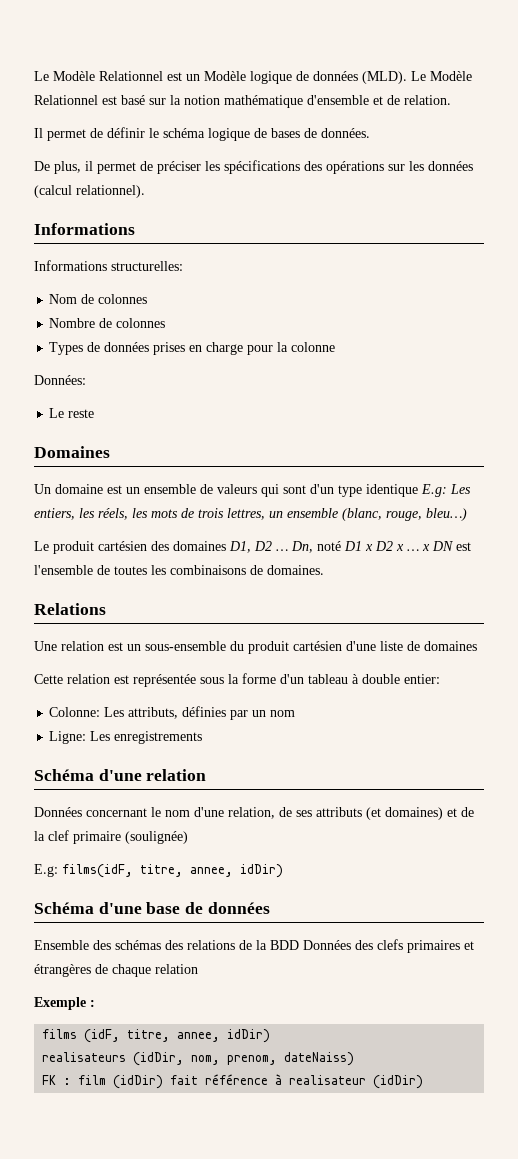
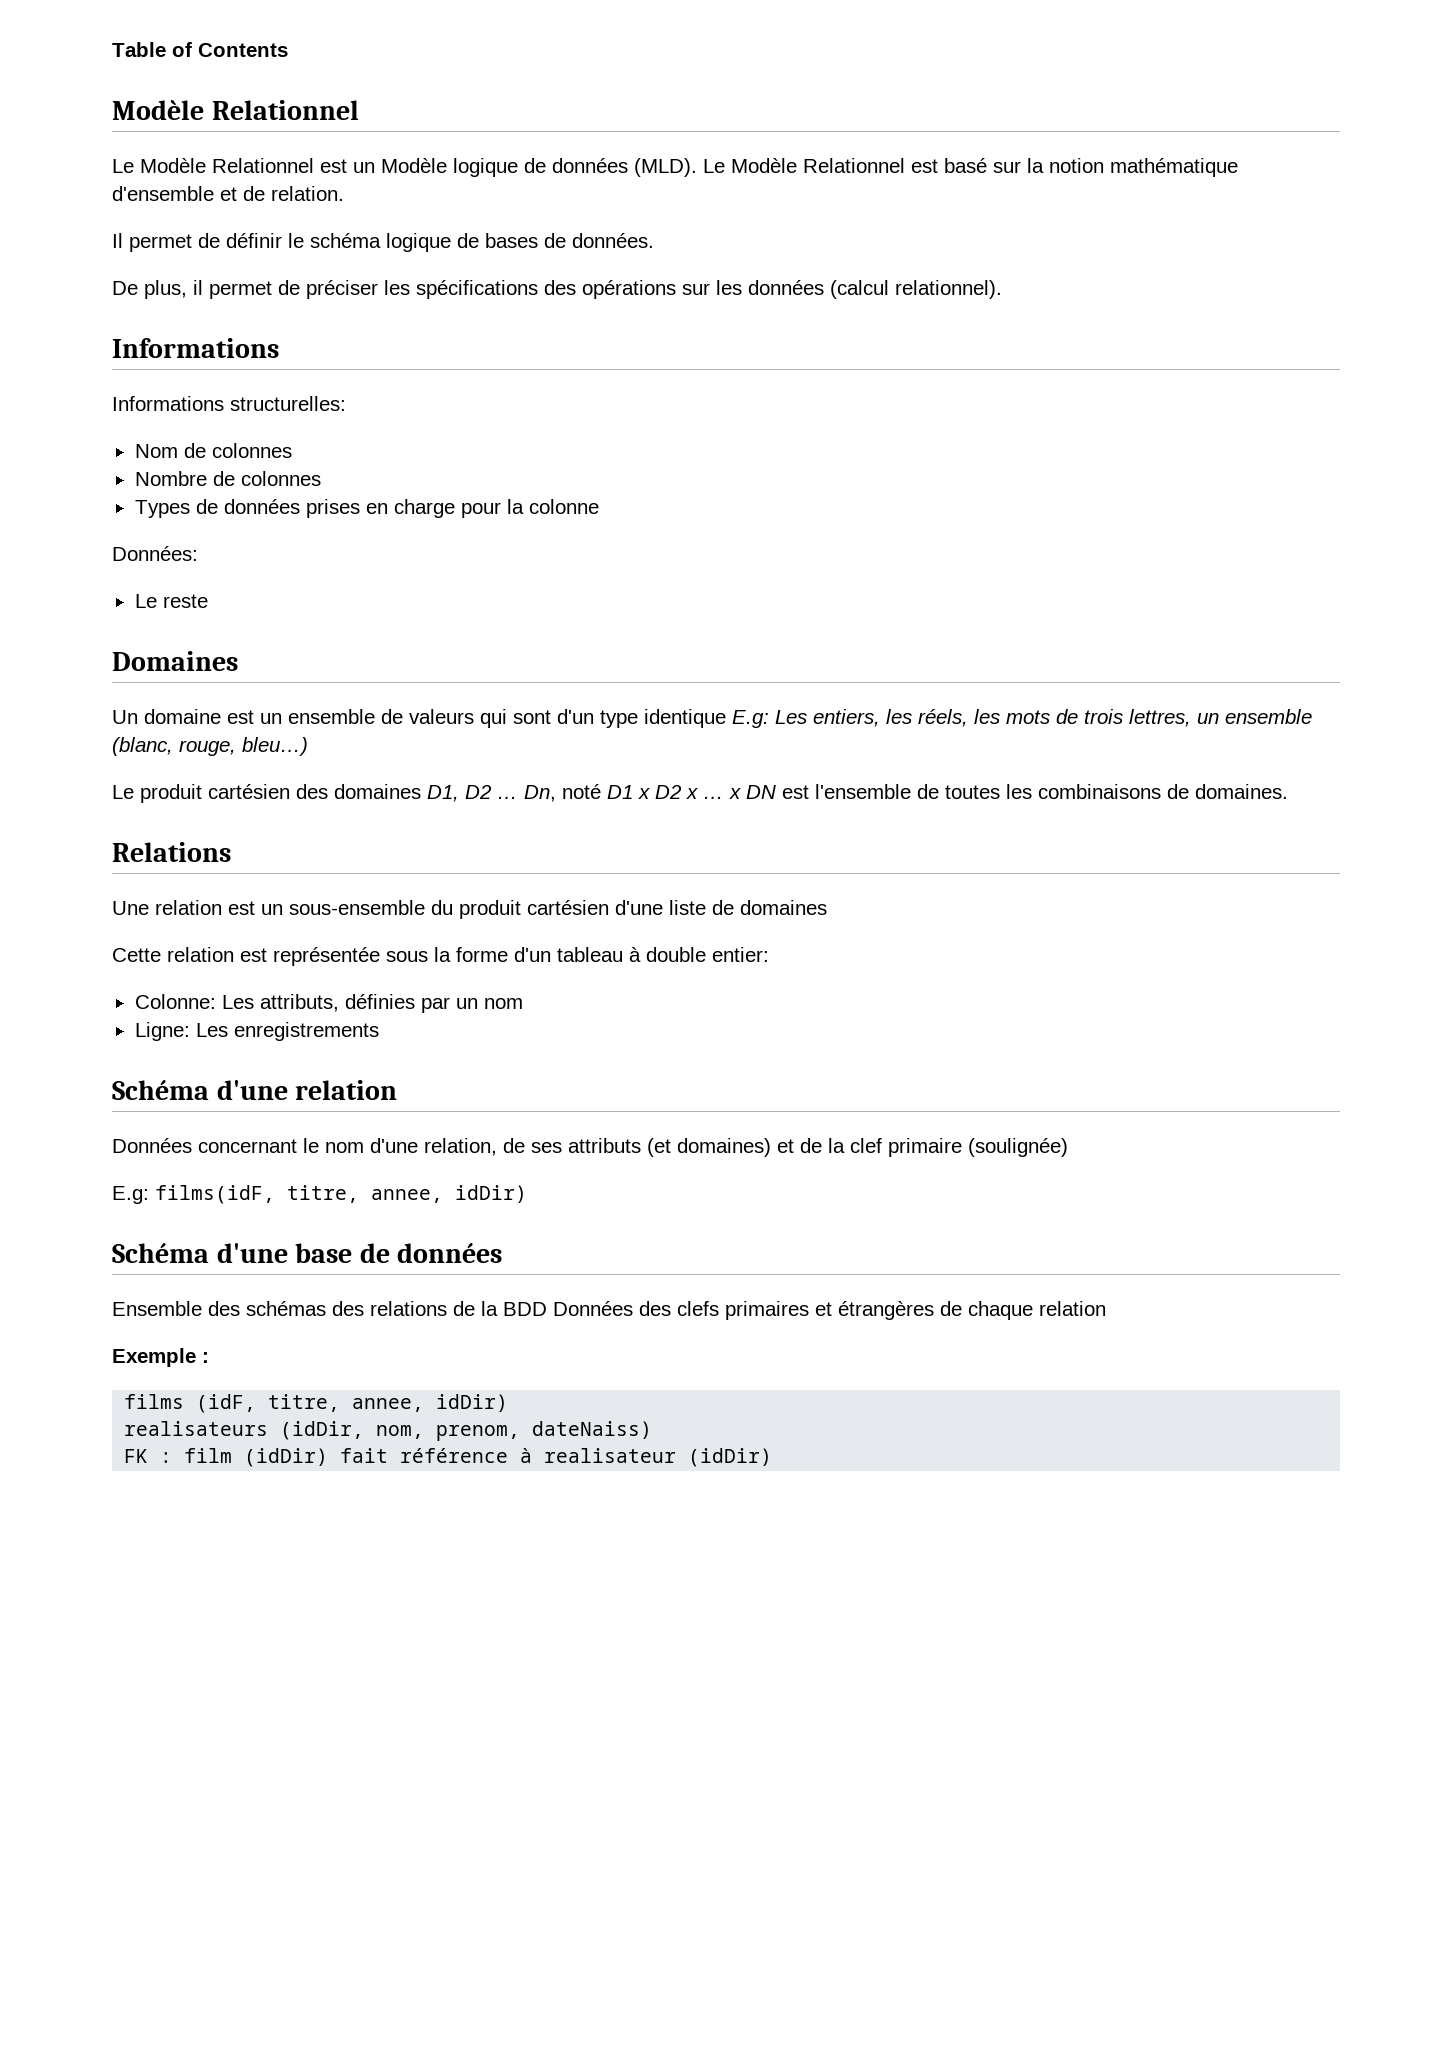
+ Table of Contents
+ Modèle Relationnel

